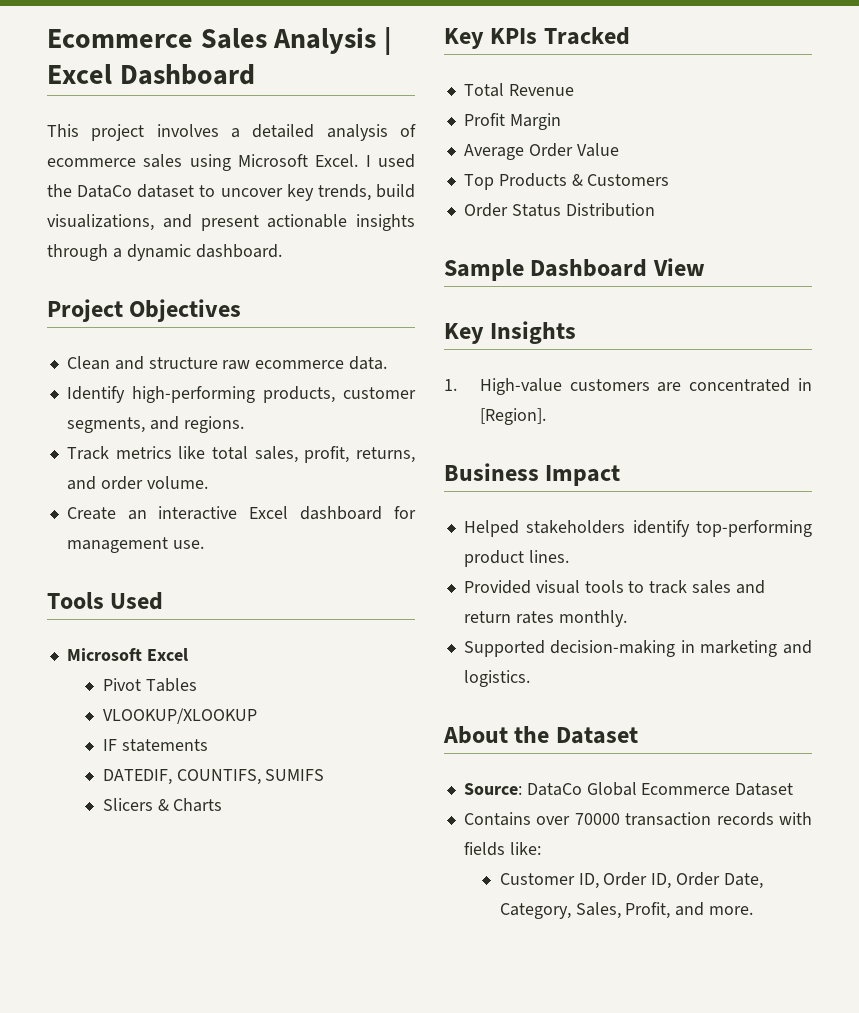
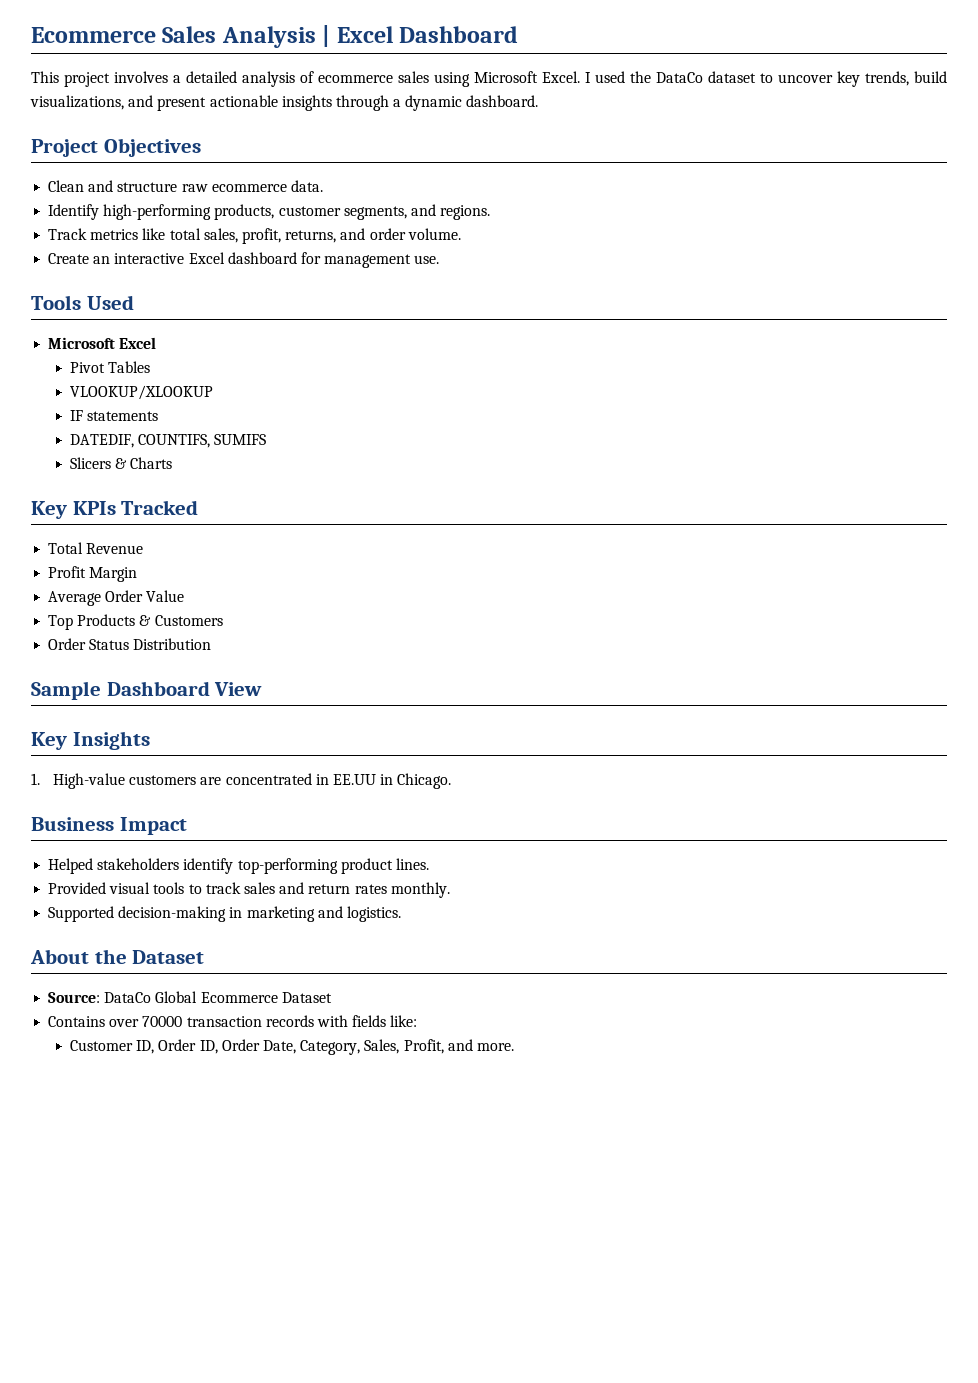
- 1. High-value customers are concentrated in [Region].
+ 1. High-value customers are concentrated in EE.UU in Chicago.

